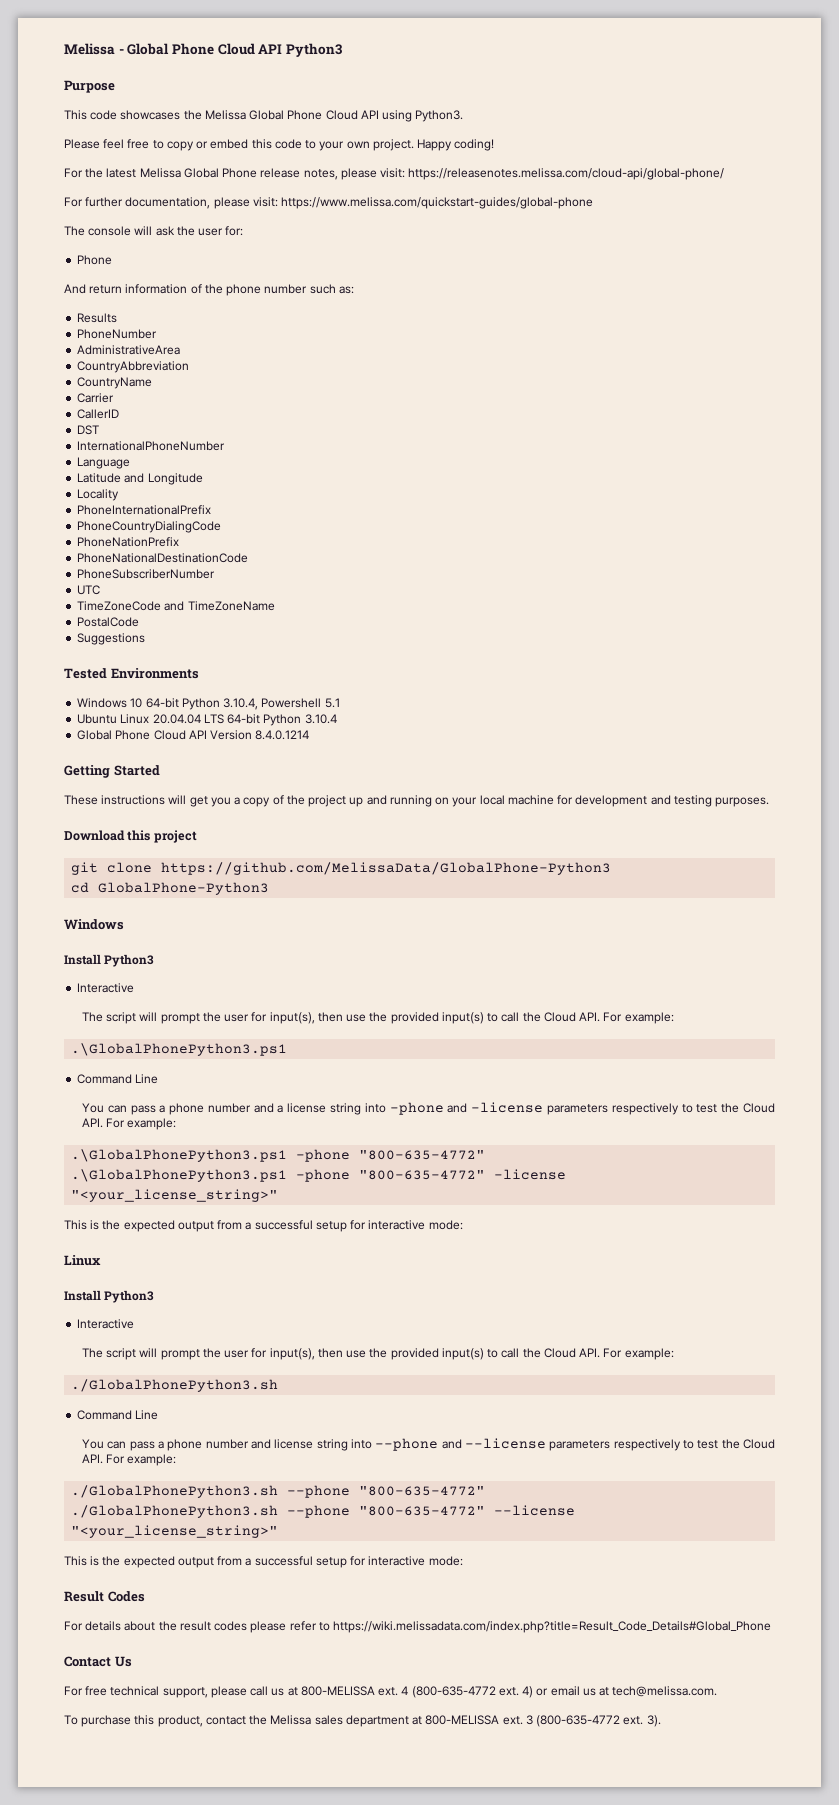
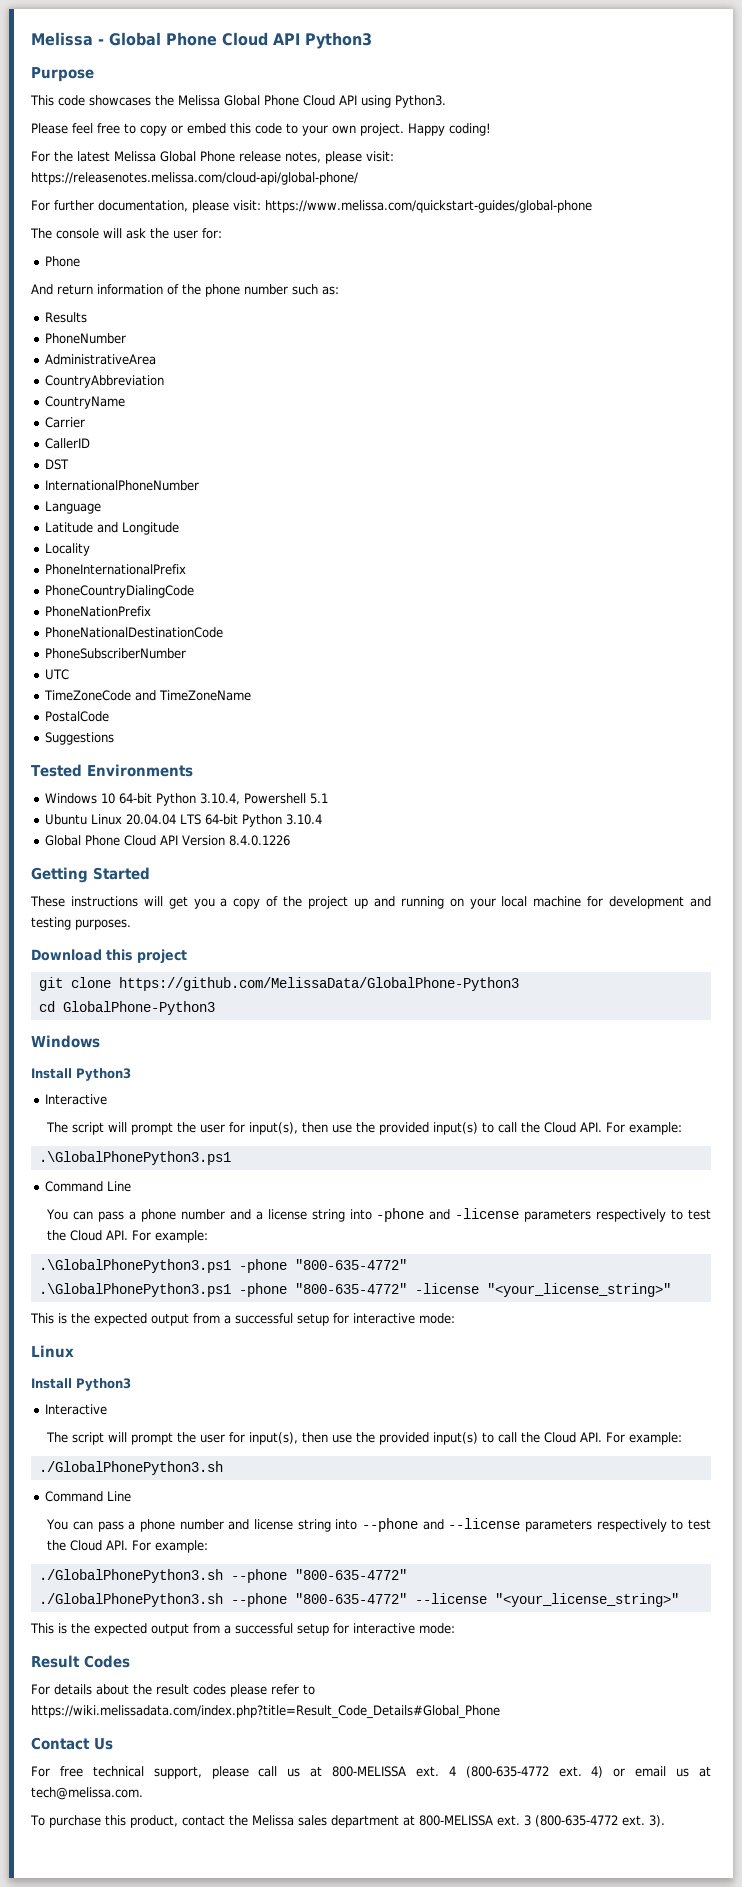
- Global Phone Cloud API Version 8.4.0.1214
+ Global Phone Cloud API Version 8.4.0.1226

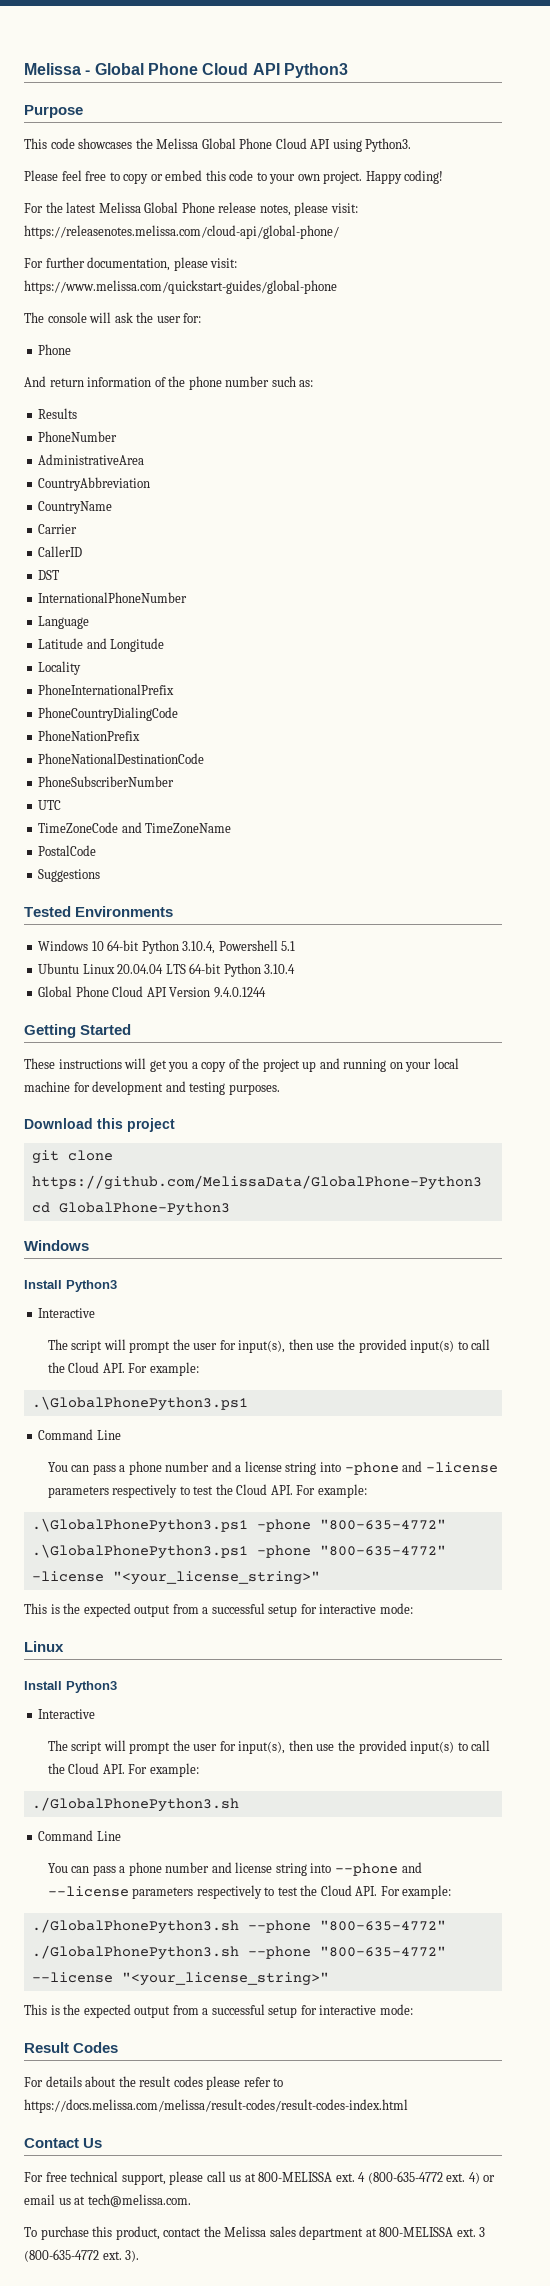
- Global Phone Cloud API Version 8.4.0.1226
+ Global Phone Cloud API Version 9.4.0.1244
- For details about the result codes please refer to https://wiki.melissadata.com/index.php?title=Result_Code_Details#Global_Phone
+ For details about the result codes please refer to https://docs.melissa.com/melissa/result-codes/result-codes-index.html

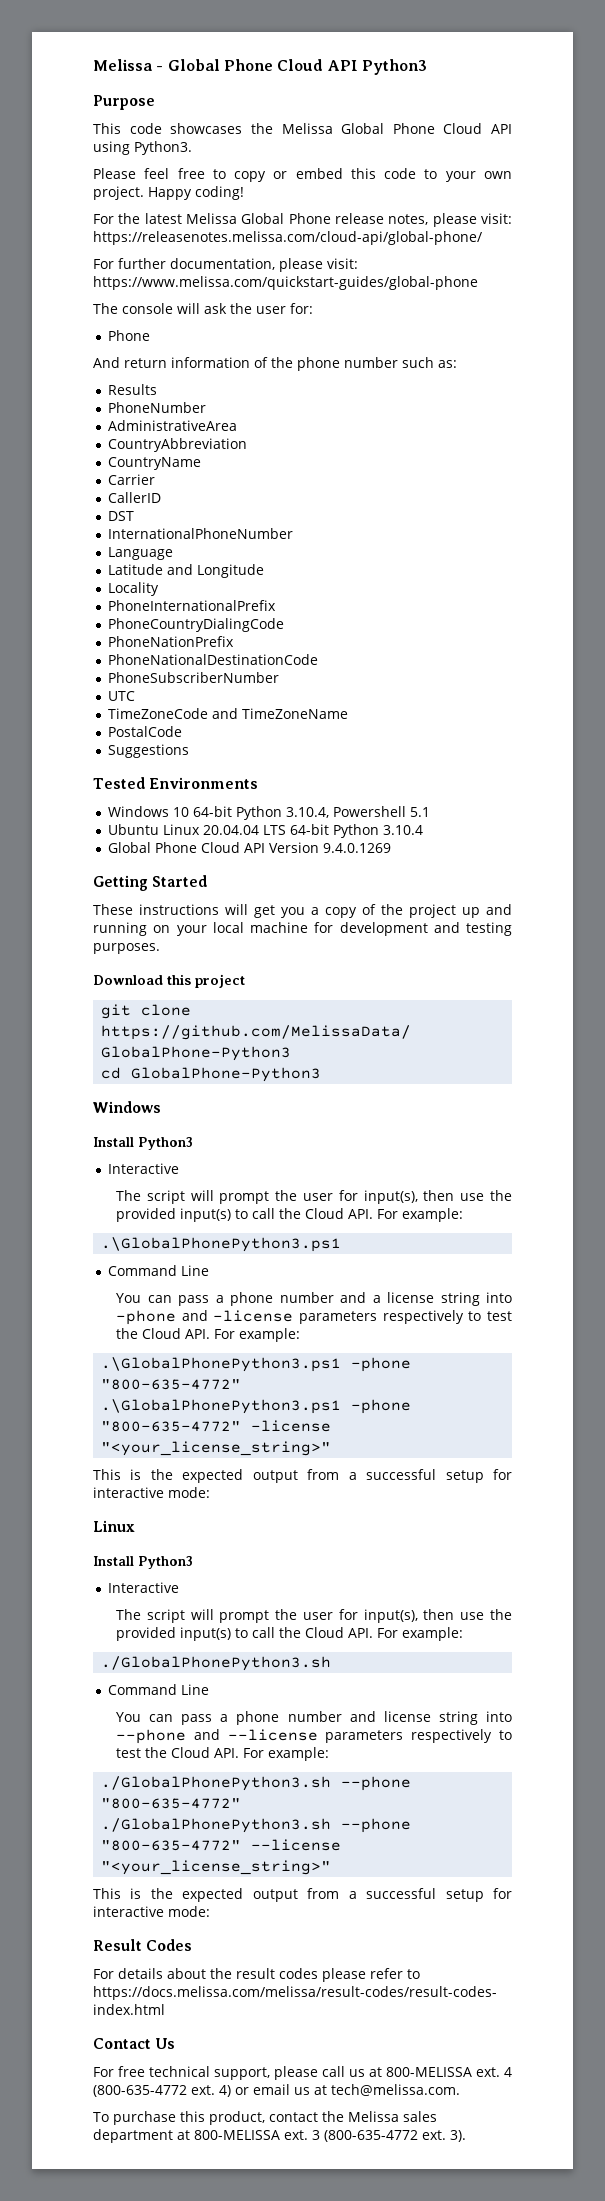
- Global Phone Cloud API Version 9.4.0.1244
+ Global Phone Cloud API Version 9.4.0.1269

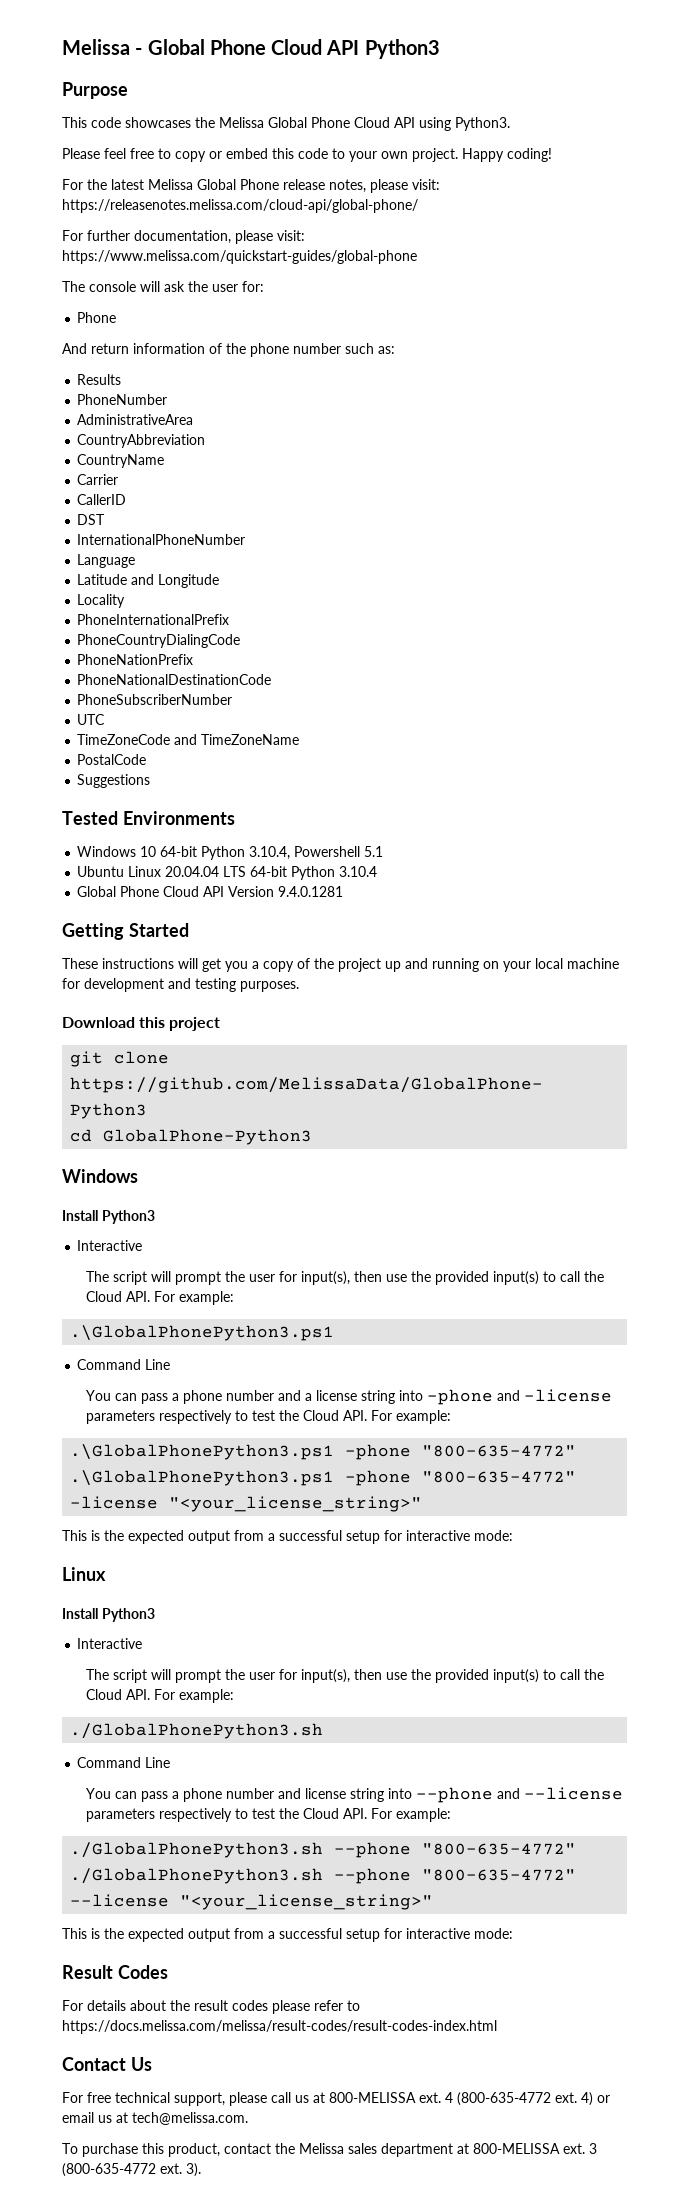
- Global Phone Cloud API Version 9.4.0.1269
+ Global Phone Cloud API Version 9.4.0.1281

